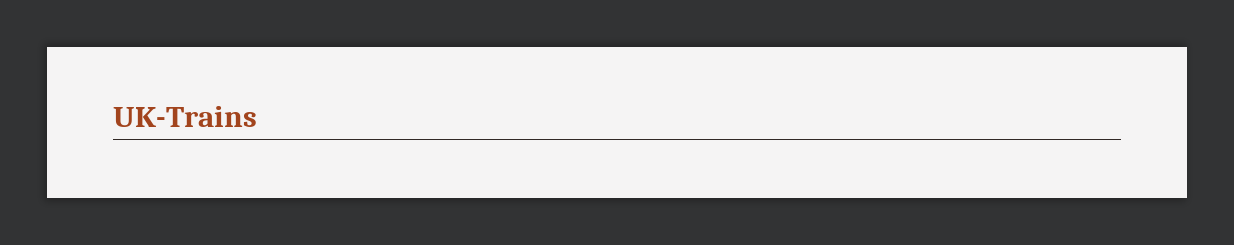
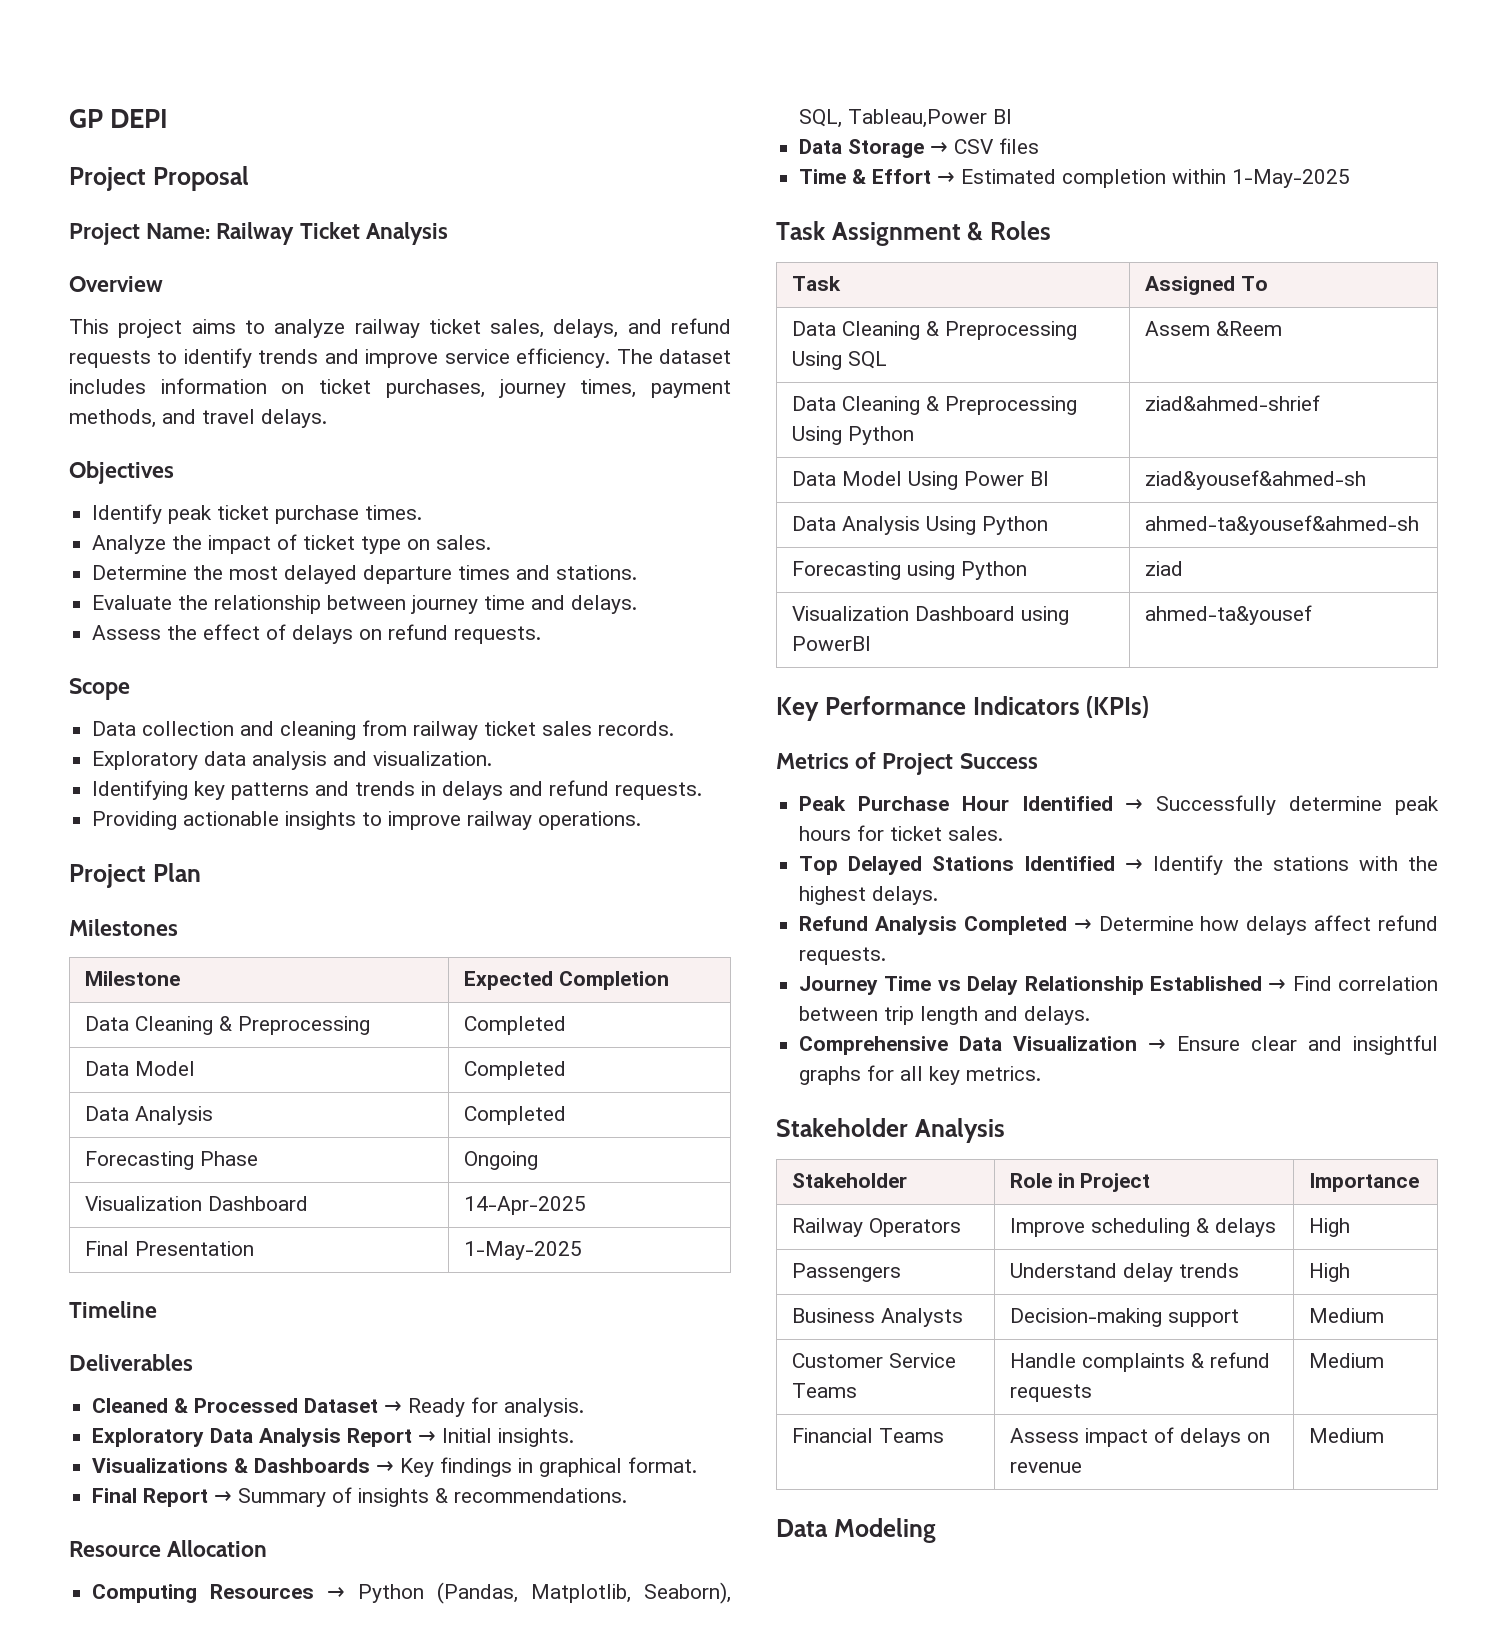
- UK-Trains
+ GP DEPI
+ Project Proposal
+ Project Name: Railway Ticket Analysis
+ Overview
+ This project aims to analyze railway ticket sales, delays, and refund requests to identify trends and improve service efficiency. The dataset includes information on ticket purchases, journey times, payment methods, and travel delays.
+ Objectives
+ Identify peak ticket purchase times.
+ Analyze the impact of ticket type on sales.
+ Determine the most delayed departure times and stations.
+ Evaluate the relationship between journey time and delays.
+ Assess the effect of delays on refund requests.
+ Scope
+ Data collection and cleaning from railway ticket sales records.
+ Exploratory data analysis and visualization.
+ Identifying key patterns and trends in delays and refund requests.
+ Providing actionable insights to improve railway operations.
+ Project Plan
+ Milestones
+ Milestone | Expected Completion
+ Data Cleaning & Preprocessing | Completed
+ Data Model | Completed
+ Data Analysis | Completed
+ Forecasting Phase | Ongoing
+ Visualization Dashboard | 14-Apr-2025
+ Final Presentation | 1-May-2025
+ Timeline
+ Deliverables
+ Cleaned & Processed Dataset → Ready for analysis.
+ Exploratory Data Analysis Report → Initial insights.
+ Visualizations & Dashboards → Key findings in graphical format.
+ Final Report → Summary of insights & recommendations.
+ Resource Allocation
+ Computing Resources → Python (Pandas, Matplotlib, Seaborn), SQL, Tableau,Power BI
+ Data Storage → CSV files
+ Time & Effort → Estimated completion within 1-May-2025
+ Task Assignment & Roles
+ Task | Assigned To
+ Data Cleaning & Preprocessing Using SQL | Assem &Reem
+ Data Cleaning & Preprocessing Using Python | ziad&ahmed-shrief
+ Data Model Using Power BI | ziad&yousef&ahmed-sh
+ Data Analysis Using Python | ahmed-ta&yousef&ahmed-sh
+ Forecasting using Python | ziad
+ Visualization Dashboard using PowerBI | ahmed-ta&yousef
+ Key Performance Indicators (KPIs)
+ Metrics of Project Success
+ Peak Purchase Hour Identified → Successfully determine peak hours for ticket sales.
+ Top Delayed Stations Identified → Identify the stations with the highest delays.
+ Refund Analysis Completed → Determine how delays affect refund requests.
+ Journey Time vs Delay Relationship Established → Find correlation between trip length and delays.
+ Comprehensive Data Visualization → Ensure clear and insightful graphs for all key metrics.
+ Stakeholder Analysis
+ Stakeholder | Role in Project | Importance
+ Railway Operators | Improve scheduling & delays | High
+ Passengers | Understand delay trends | High
+ Business Analysts | Decision-making support | Medium
+ Customer Service Teams | Handle complaints & refund requests | Medium
+ Financial Teams | Assess impact of delays on revenue | Medium
+ Data Modeling

